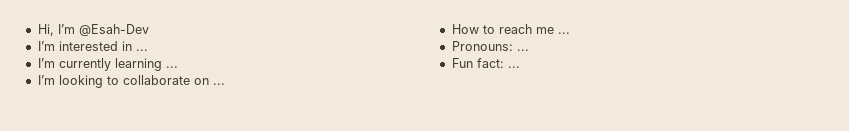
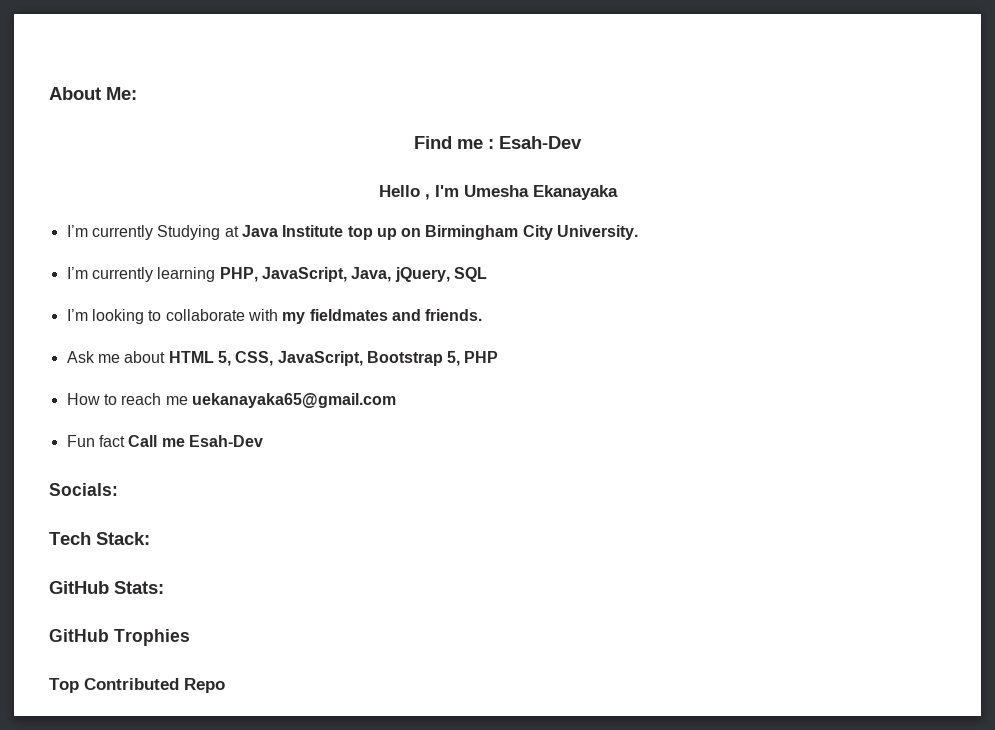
- Hi, I’m @Esah-Dev
- I’m interested in ...
- I’m currently learning ...
- I’m looking to collaborate on ...
- How to reach me ...
- Pronouns: ...
- Fun fact: ...
+ About Me:
+ Find me : Esah-Dev
+ Hello , I'm Umesha Ekanayaka
+ I’m currently Studying at Java Institute top up on Birmingham City University.
+ I’m currently learning PHP, JavaScript, Java, jQuery, SQL
+ I’m looking to collaborate with my fieldmates and friends.
+ Ask me about HTML 5, CSS, JavaScript, Bootstrap 5, PHP
+ How to reach me uekanayaka65@gmail.com
+ Fun fact Call me Esah-Dev
+ Socials:
+ Tech Stack:
+ GitHub Stats:
+ GitHub Trophies
+ Top Contributed Repo

